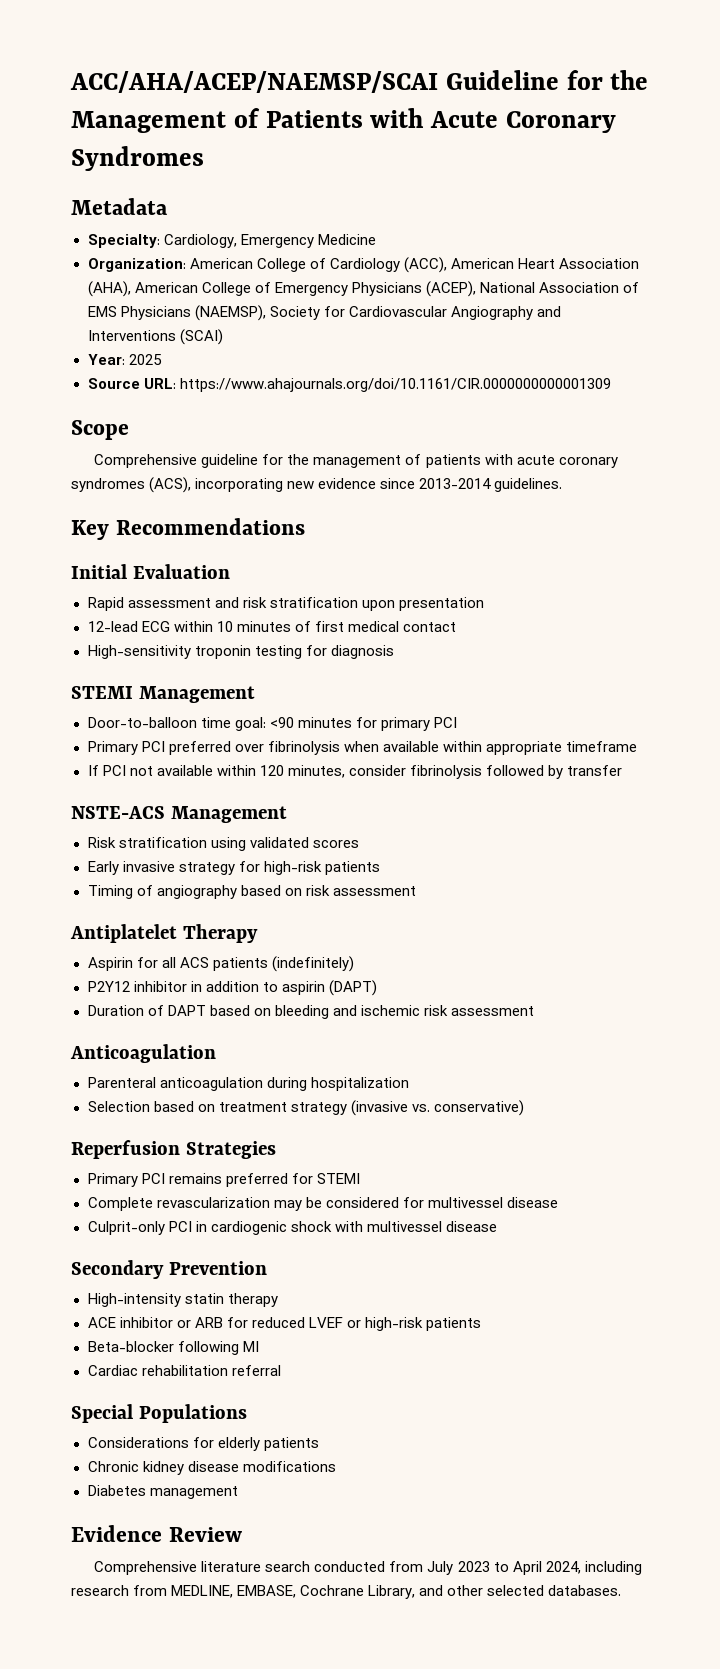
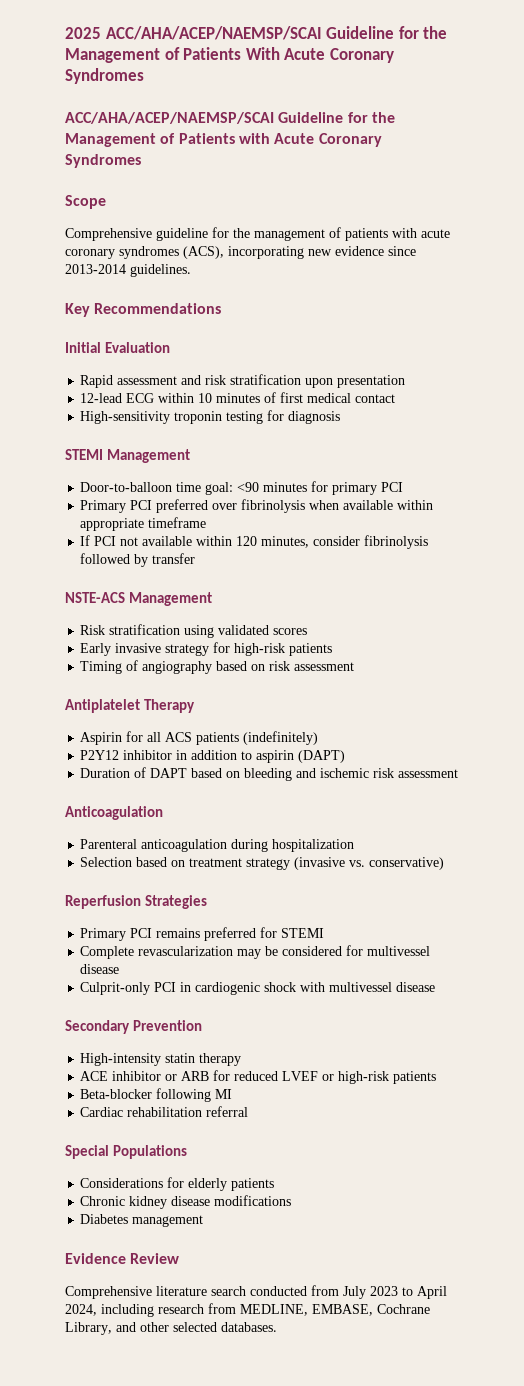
+ 2025 ACC/AHA/ACEP/NAEMSP/SCAI Guideline for the Management of Patients With Acute Coronary Syndromes
- Metadata
- Specialty: Cardiology, Emergency Medicine
- Organization: American College of Cardiology (ACC), American Heart Association (AHA), American College of Emergency Physicians (ACEP), National Association of EMS Physicians (NAEMSP), Society for Cardiovascular Angiography and Interventions (SCAI)
- Year: 2025
- Source URL: https://www.ahajournals.org/doi/10.1161/CIR.0000000000001309

